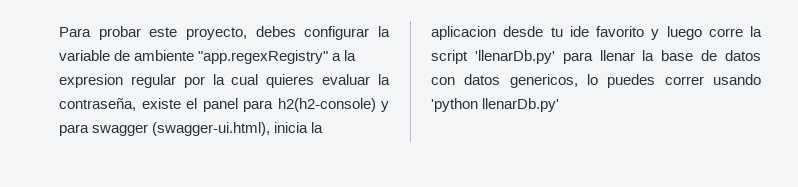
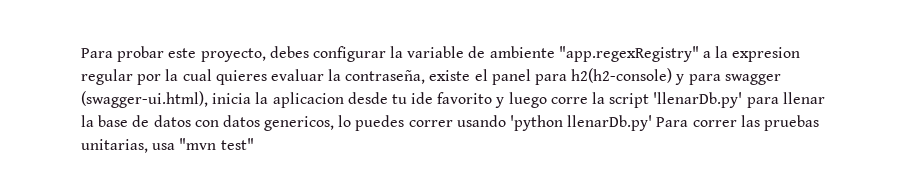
- Para probar este proyecto, debes configurar la variable de ambiente "app.regexRegistry" a la expresion regular por la cual quieres evaluar la contraseña, existe el panel para h2(h2-console) y para swagger (swagger-ui.html), inicia la aplicacion desde tu ide favorito y luego corre la script 'llenarDb.py' para llenar la base de datos con datos genericos, lo puedes correr usando 'python llenarDb.py'
+ Para probar este proyecto, debes configurar la variable de ambiente "app.regexRegistry" a la expresion regular por la cual quieres evaluar la contraseña, existe el panel para h2(h2-console) y para swagger (swagger-ui.html), inicia la aplicacion desde tu ide favorito y luego corre la script 'llenarDb.py' para llenar la base de datos con datos genericos, lo puedes correr usando 'python llenarDb.py' Para correr las pruebas unitarias, usa "mvn test"

